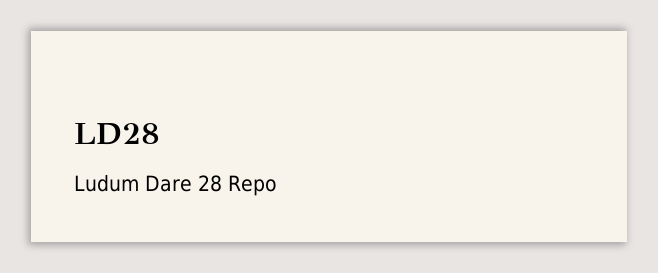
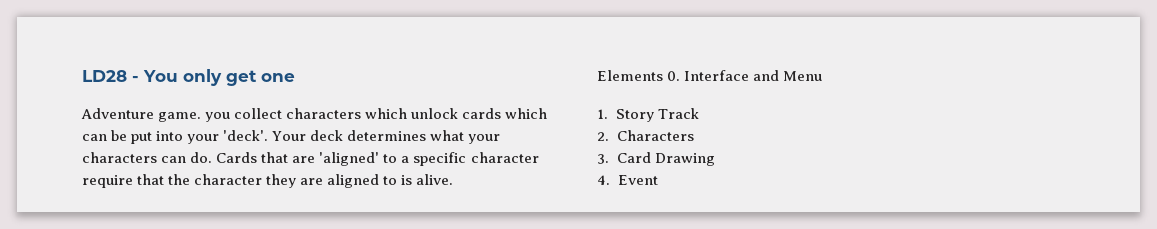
- LD28
- Ludum Dare 28 Repo
+ LD28 - You only get one
+ Adventure game. you collect characters which unlock cards which can be put into your 'deck'. Your deck determines what your characters can do. Cards that are 'aligned' to a specific character require that the character they are aligned to is alive.
+ Elements 0. Interface and Menu
+ 1. Story Track
+ 2. Characters
+ 3. Card Drawing
+ 4. Event

